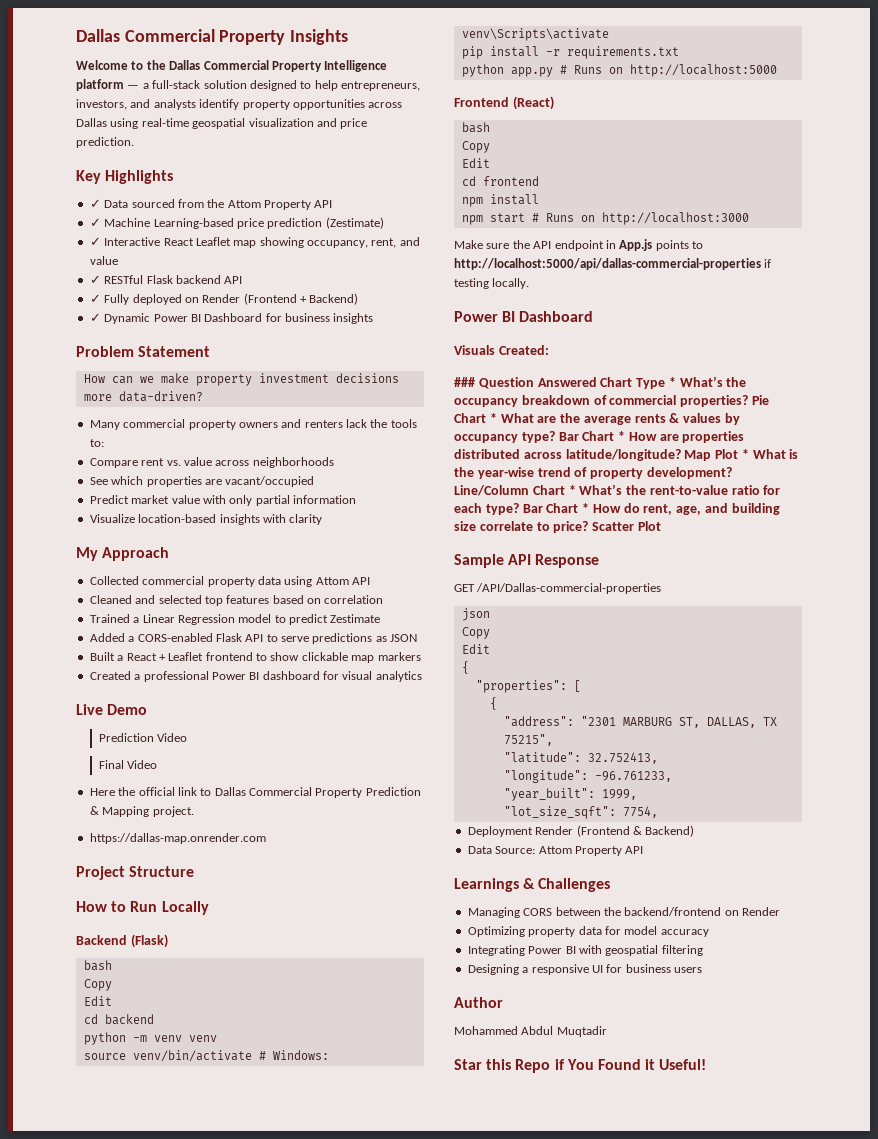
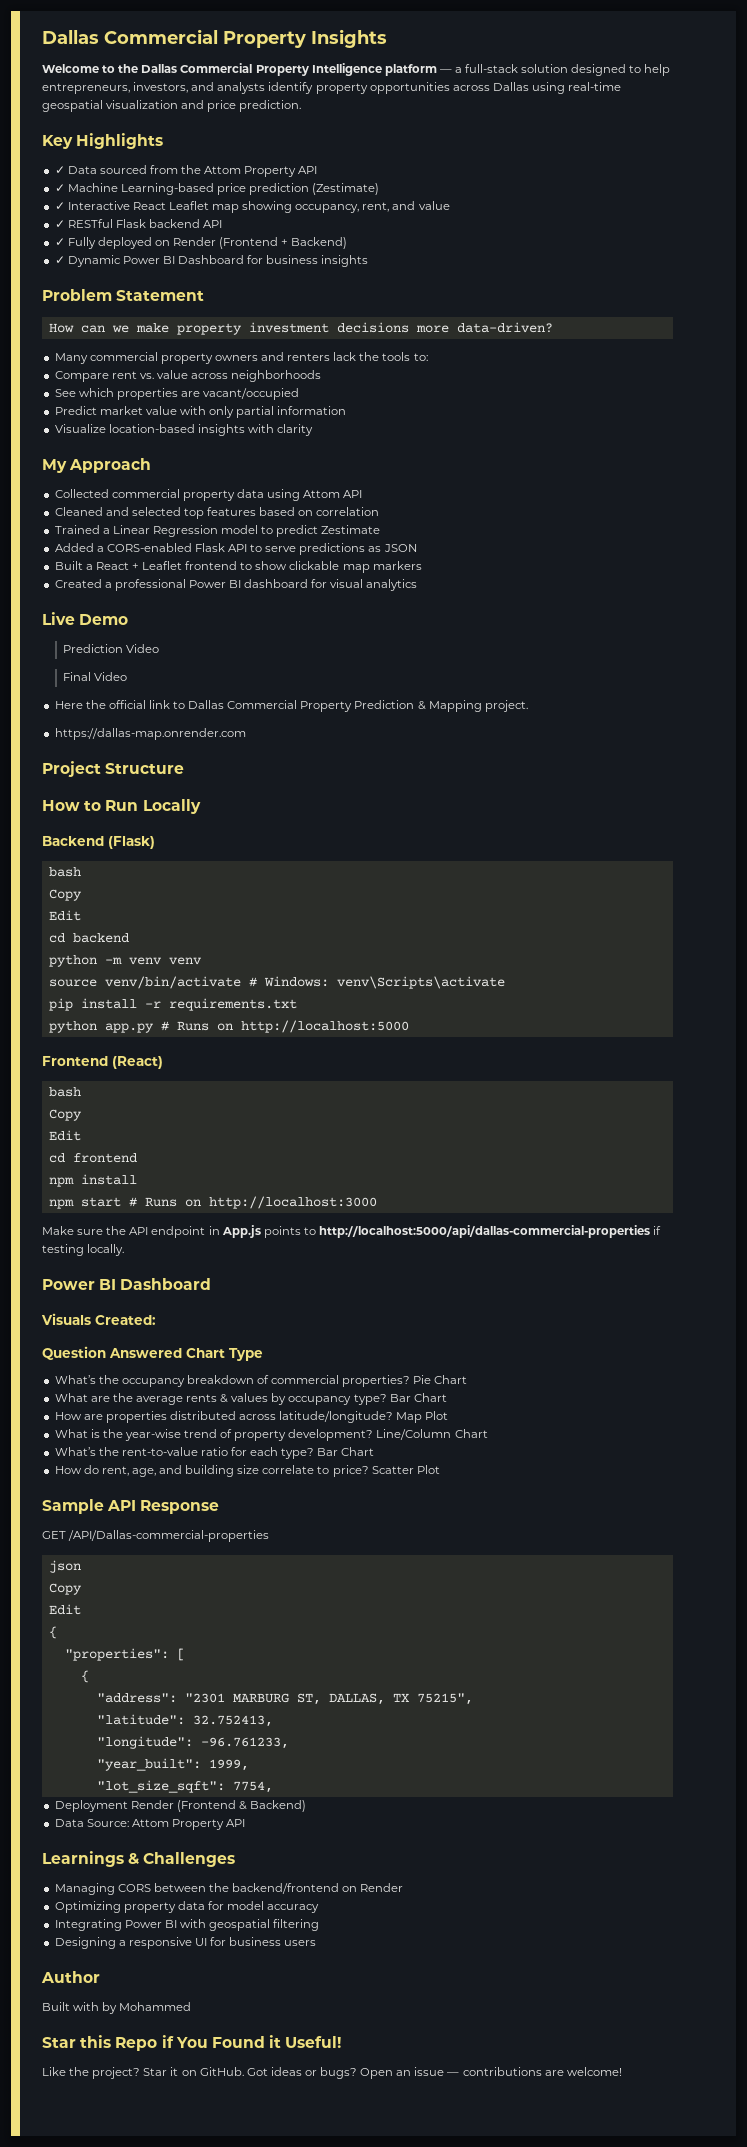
- ### Question Answered Chart Type * What’s the occupancy breakdown of commercial properties?
+ Question Answered Chart Type
+ What’s the occupancy breakdown of commercial properties?
- Pie Chart * What are the average rents & values by occupancy type? Bar Chart * How are properties distributed across latitude/longitude?
+ Pie Chart
+ What are the average rents & values by occupancy type? Bar Chart
+ How are properties distributed across latitude/longitude?
- Map Plot * What is the year-wise trend of property development?
+ Map Plot
+ What is the year-wise trend of property development?
- Line/Column Chart * What’s the rent-to-value ratio for each type? Bar Chart * How do rent, age, and building size correlate to price?
+ Line/Column Chart
+ What’s the rent-to-value ratio for each type? Bar Chart
+ How do rent, age, and building size correlate to price?
- Mohammed Abdul Muqtadir
+ Built with by Mohammed
+ Like the project? Star it on GitHub. Got ideas or bugs? Open an issue — contributions are welcome!

